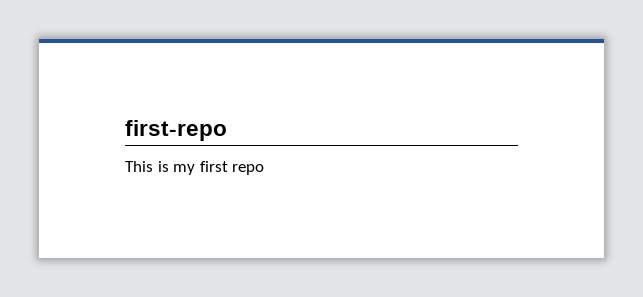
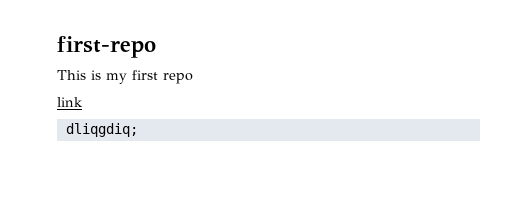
+ link
+ dliqgdiq;

